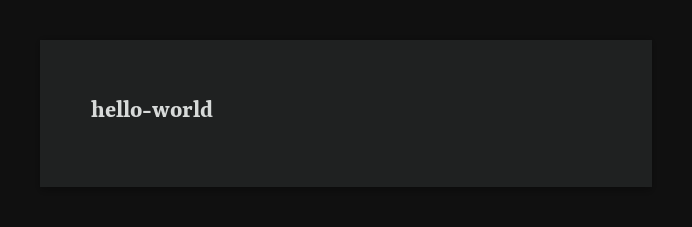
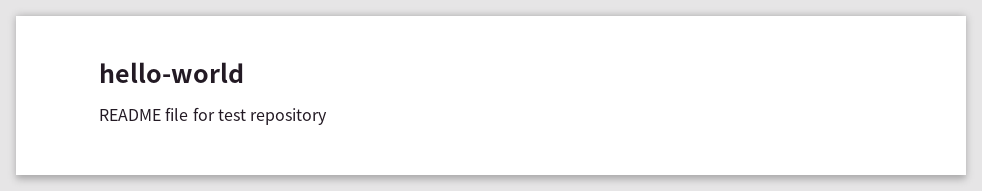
+ README file for test repository

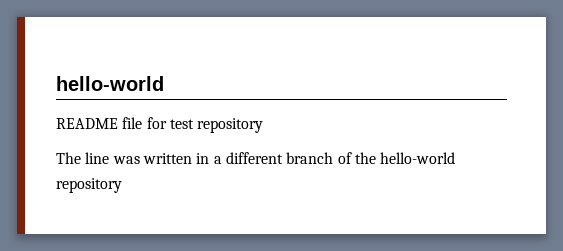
+ The line was written in a different branch of the hello-world repository

